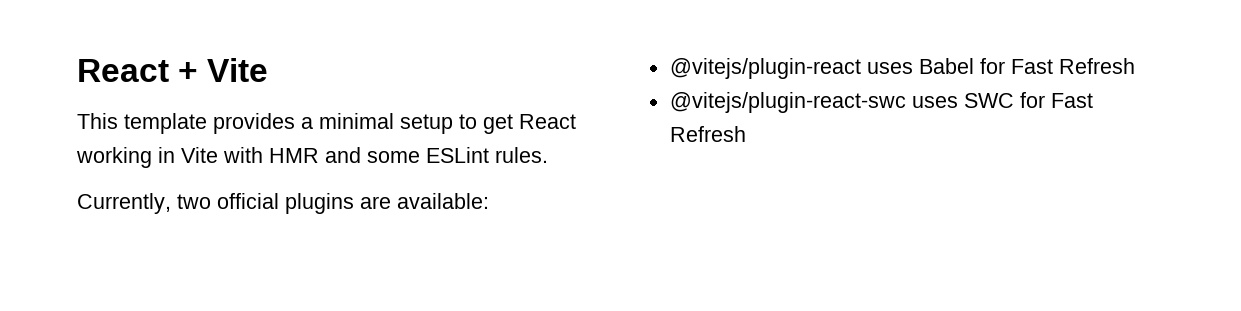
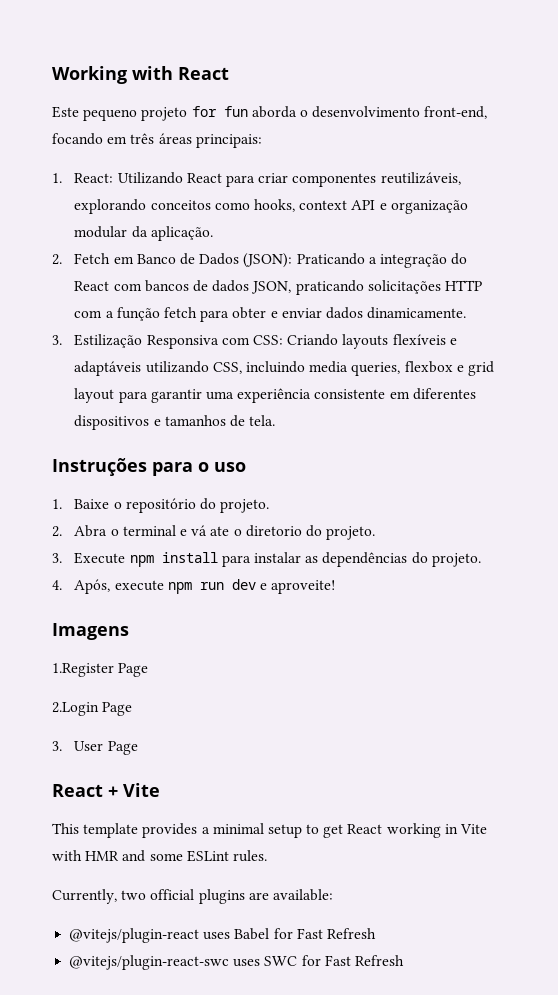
+ Working with React
+ Este pequeno projeto for fun aborda o desenvolvimento front-end, focando em três áreas principais:
+ 1. React: Utilizando React para criar componentes reutilizáveis, explorando conceitos como hooks, context API e organização modular da aplicação.
+ 2. Fetch em Banco de Dados (JSON): Praticando a integração do React com bancos de dados JSON, praticando solicitações HTTP com a função fetch para obter e enviar dados dinamicamente.
+ 3. Estilização Responsiva com CSS: Criando layouts flexíveis e adaptáveis utilizando CSS, incluindo media queries, flexbox e grid layout para garantir uma experiência consistente em diferentes dispositivos e tamanhos de tela.
+ Instruções para o uso
+ 1. Baixe o repositório do projeto.
+ 2. Abra o terminal e vá ate o diretorio do projeto.
+ 3. Execute npm install para instalar as dependências do projeto.
+ 4. Após, execute npm run dev e aproveite!
+ Imagens
+ 1.Register Page
+ 2.Login Page
+ 3. User Page

